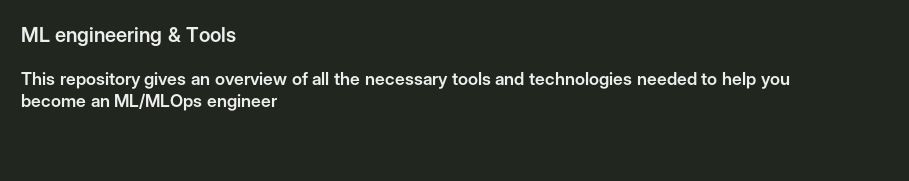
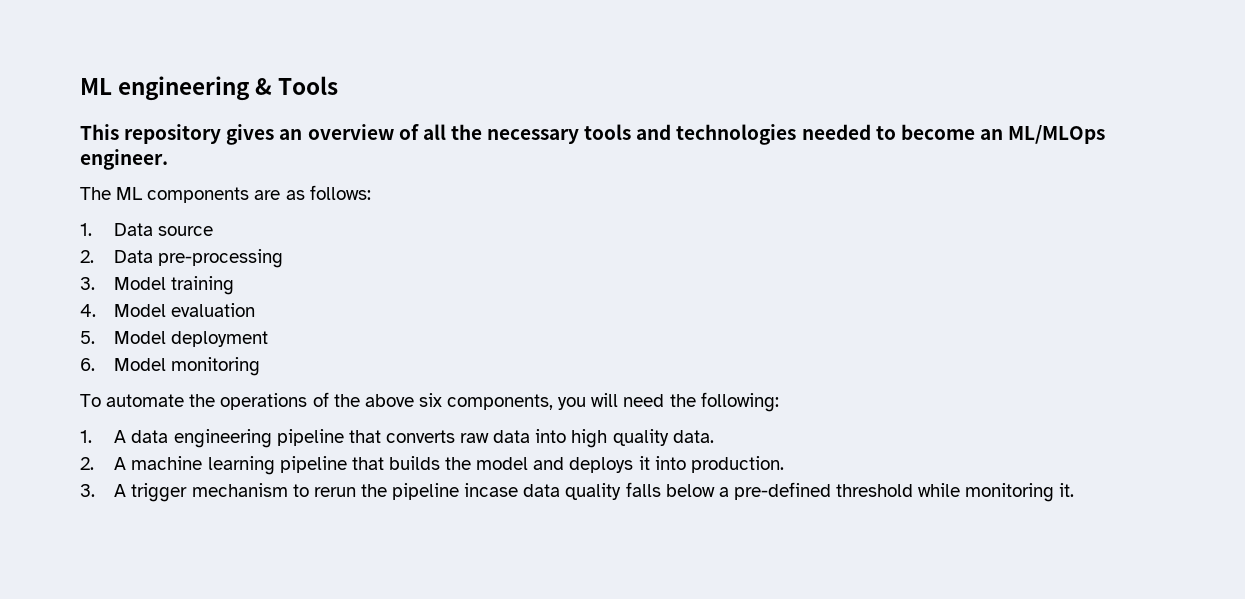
- This repository gives an overview of all the necessary tools and technologies needed to help you become an ML/MLOps engineer
+ This repository gives an overview of all the necessary tools and technologies needed to become an ML/MLOps engineer.
+ The ML components are as follows:
+ 1. Data source
+ 2. Data pre-processing
+ 3. Model training
+ 4. Model evaluation
+ 5. Model deployment
+ 6. Model monitoring
+ To automate the operations of the above six components, you will need the following:
+ 1. A data engineering pipeline that converts raw data into high quality data.
+ 2. A machine learning pipeline that builds the model and deploys it into production.
+ 3. A trigger mechanism to rerun the pipeline incase data quality falls below a pre-defined threshold while monitoring it.

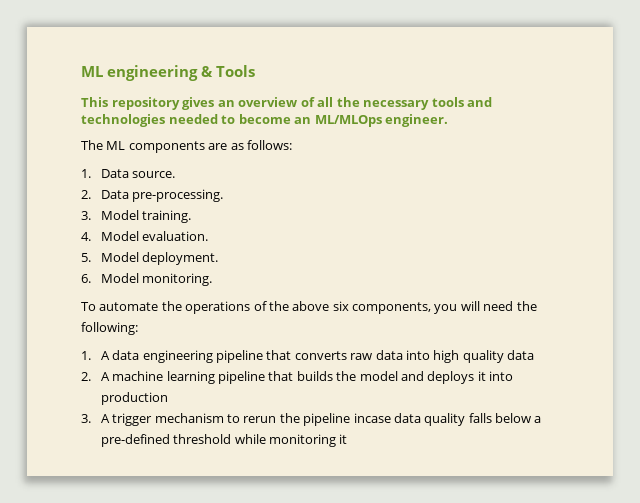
- 1. Data source
+ 1. Data source.
- 2. Data pre-processing
+ 2. Data pre-processing.
- 3. Model training
+ 3. Model training.
- 4. Model evaluation
+ 4. Model evaluation.
- 5. Model deployment
+ 5. Model deployment.
- 6. Model monitoring
+ 6. Model monitoring.
- 1. A data engineering pipeline that converts raw data into high quality data.
+ 1. A data engineering pipeline that converts raw data into high quality data
- 2. A machine learning pipeline that builds the model and deploys it into production.
+ 2. A machine learning pipeline that builds the model and deploys it into production
- 3. A trigger mechanism to rerun the pipeline incase data quality falls below a pre-defined threshold while monitoring it.
+ 3. A trigger mechanism to rerun the pipeline incase data quality falls below a pre-defined threshold while monitoring it

